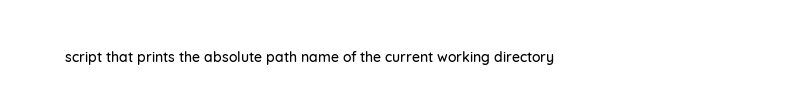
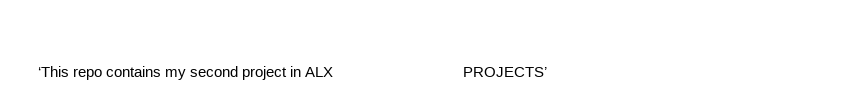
- script that prints the absolute path name of the current working directory
+ ‘This repo contains my second project in ALX PROJECTS’

